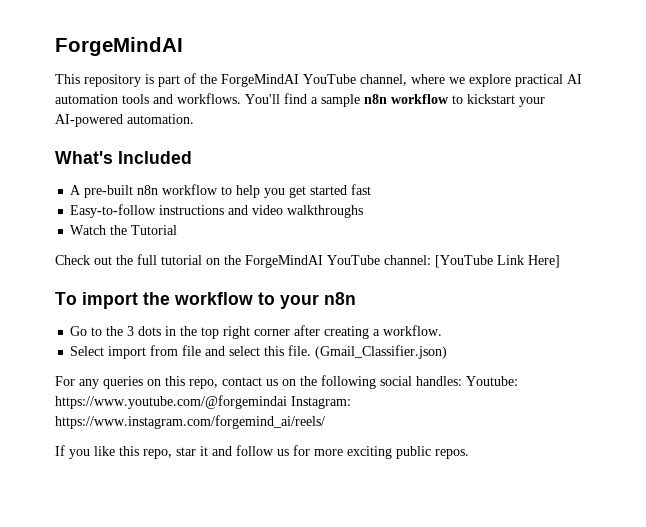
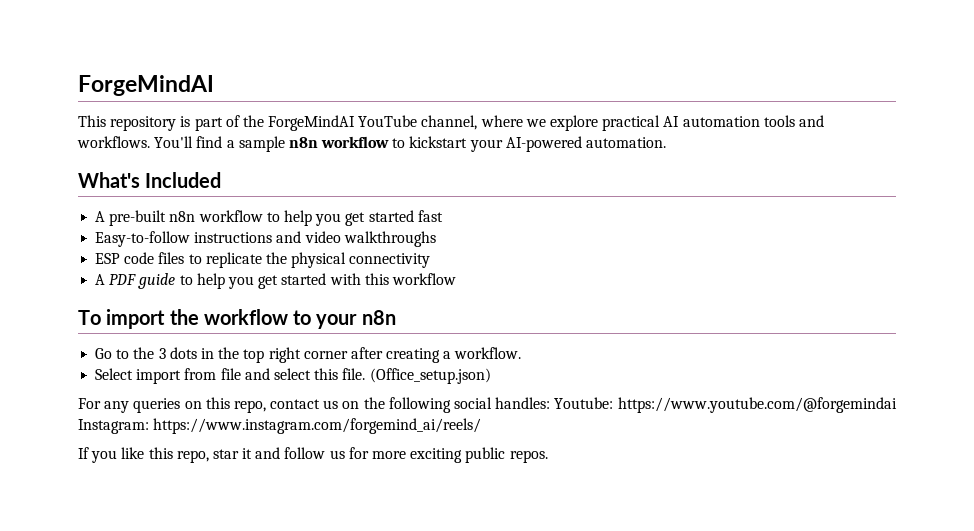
- Watch the Tutorial
- Check out the full tutorial on the ForgeMindAI YouTube channel: [YouTube Link Here]
+ ESP code files to replicate the physical connectivity
+ A PDF guide to help you get started with this workflow
- (Gmail_Classifier.json)
+ (Office_setup.json)

